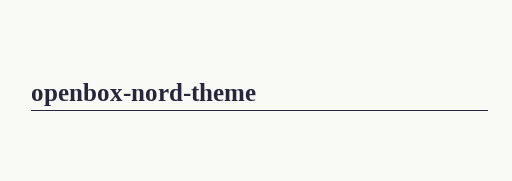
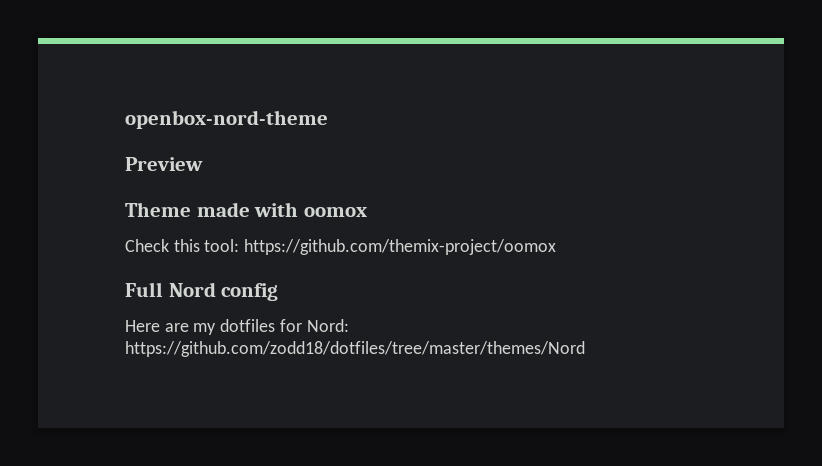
+ Preview
+ Theme made with oomox
+ Check this tool: https://github.com/themix-project/oomox
+ Full Nord config
+ Here are my dotfiles for Nord: https://github.com/zodd18/dotfiles/tree/master/themes/Nord

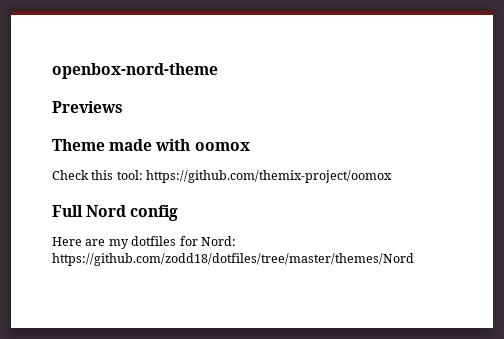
- Preview
+ Previews

